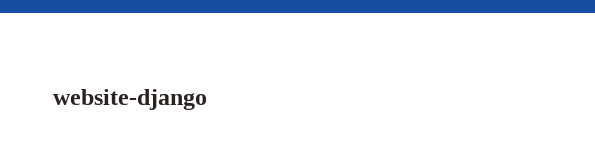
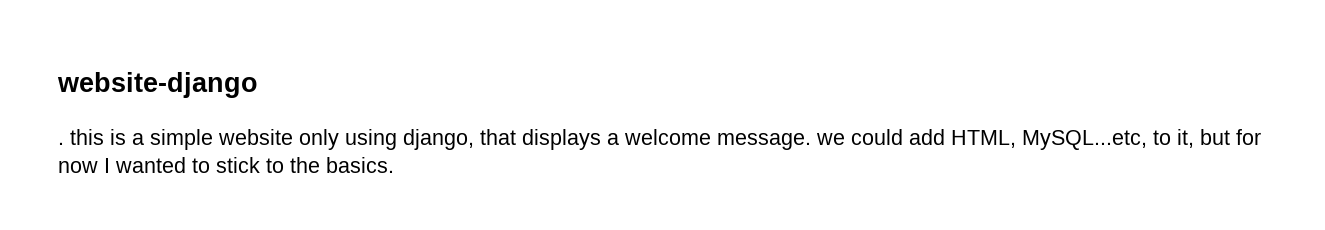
+ . this is a simple website only using django, that displays a welcome message. we could add HTML, MySQL...etc, to it, but for now I wanted to stick to the basics.

